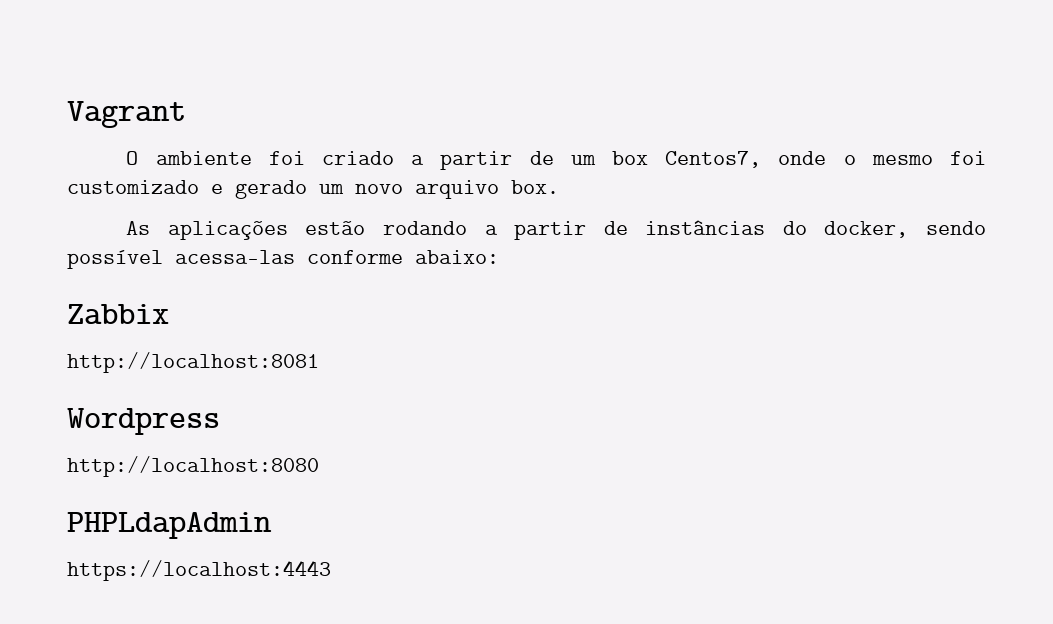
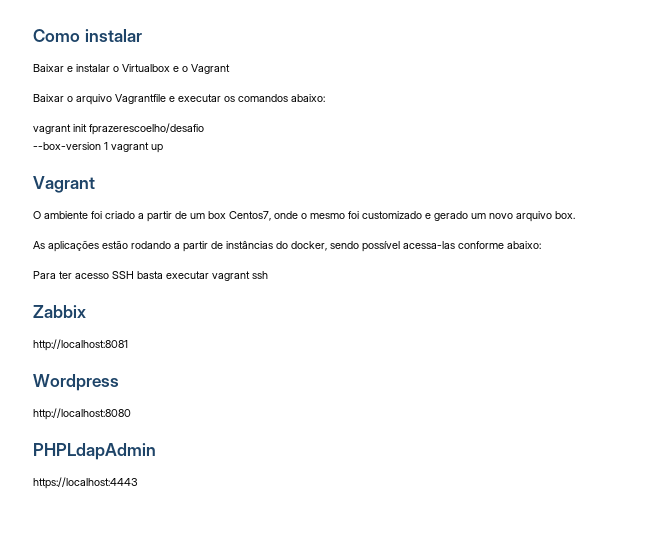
+ Como instalar
+ Baixar e instalar o Virtualbox e o Vagrant
+ Baixar o arquivo Vagrantfile e executar os comandos abaixo:
+ vagrant init fprazerescoelho/desafio
+ --box-version 1 vagrant up
+ Para ter acesso SSH basta executar vagrant ssh

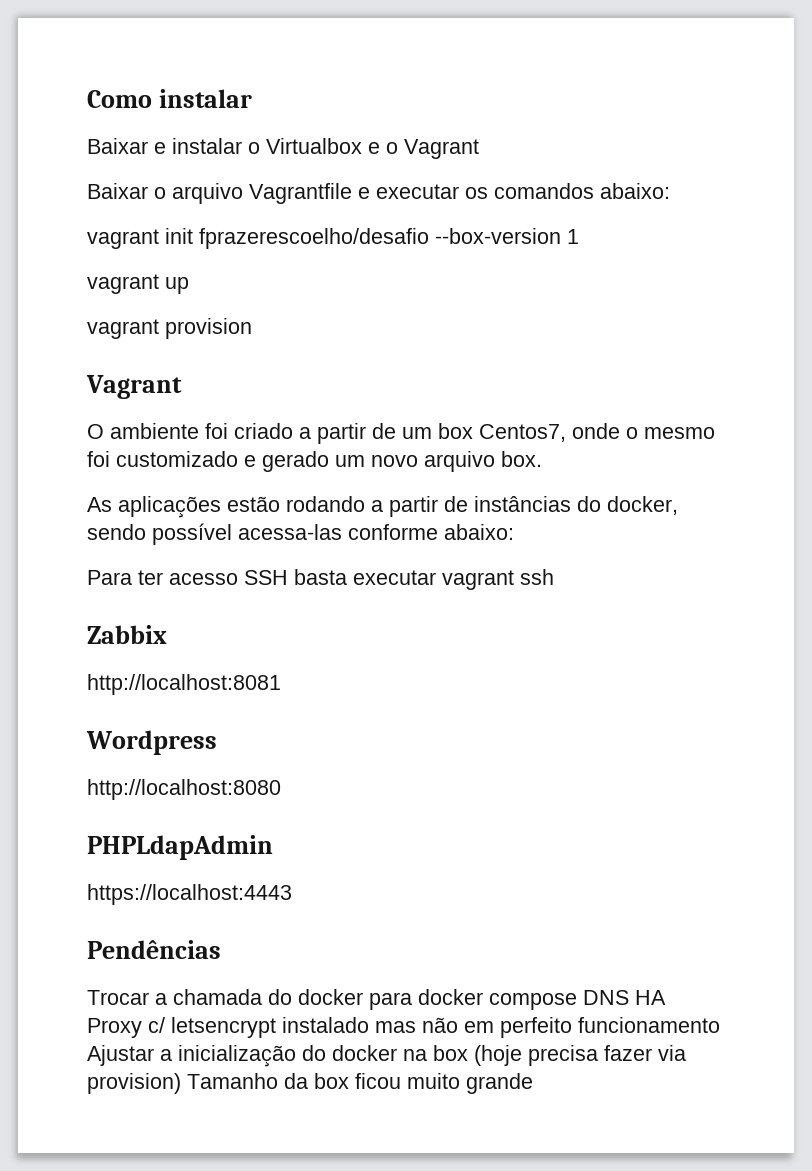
- vagrant init fprazerescoelho/desafio
- --box-version 1 vagrant up
+ vagrant init fprazerescoelho/desafio --box-version 1
+ vagrant up
+ vagrant provision
+ Pendências
+ Trocar a chamada do docker para docker compose DNS HA Proxy c/ letsencrypt instalado mas não em perfeito funcionamento Ajustar a inicialização do docker na box (hoje precisa fazer via provision) Tamanho da box ficou muito grande

